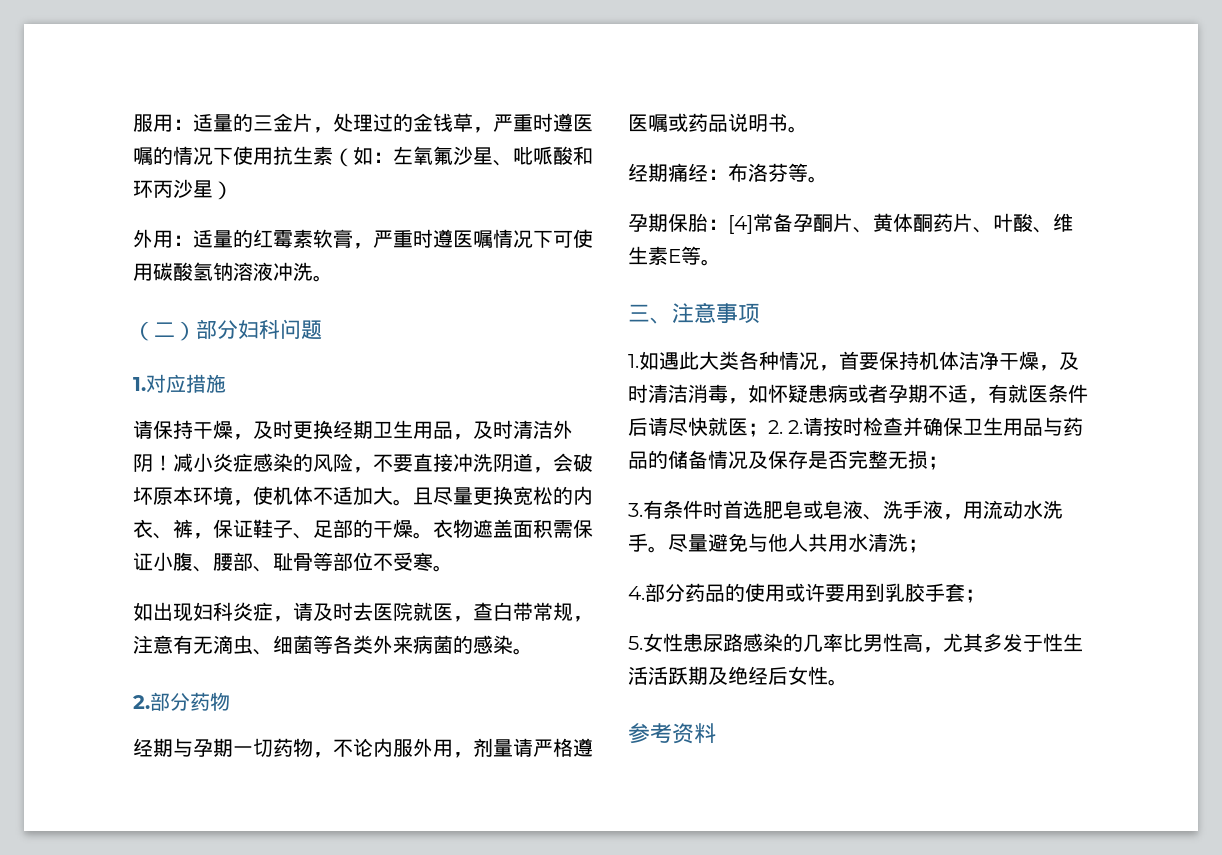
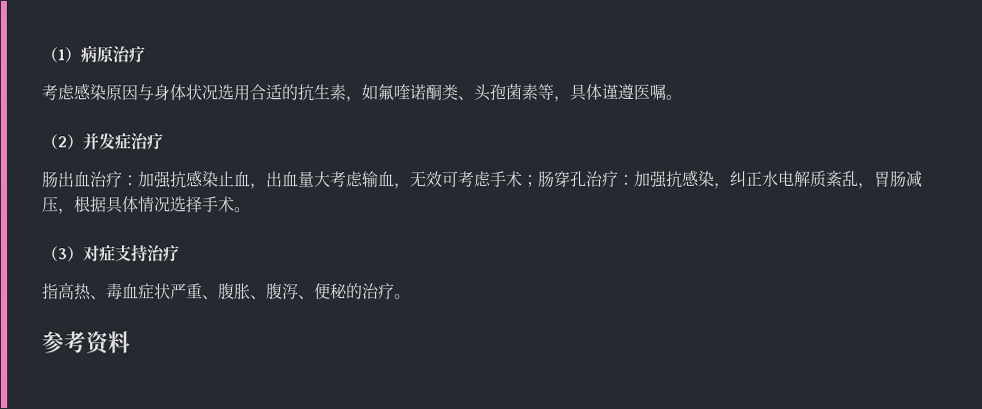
- 服用：适量的三金片，处理过的金钱草，严重时遵医嘱的情况下使用抗生素（如：左氧氟沙星、吡哌酸和环丙沙星）
- 外用：适量的红霉素软膏，严重时遵医嘱情况下可使用碳酸氢钠溶液冲洗。
- （二）部分妇科问题
- 1.对应措施
- 请保持干燥，及时更换经期卫生用品，及时清洁外阴！减小炎症感染的风险，不要直接冲洗阴道，会破坏原本环境，使机体不适加大。且尽量更换宽松的内衣、裤，保证鞋子、足部的干燥。衣物遮盖面积需保证小腹、腰部、耻骨等部位不受寒。
- 如出现妇科炎症，请及时去医院就医，查白带常规，注意有无滴虫、细菌等各类外来病菌的感染。
- 2.部分药物
- 经期与孕期一切药物，不论内服外用，剂量请严格遵医嘱或药品说明书。
- 经期痛经：布洛芬等。
- 孕期保胎：[4]常备孕酮片、黄体酮药片、叶酸、维生素E等。
- 三、注意事项
- 1.如遇此大类各种情况，首要保持机体洁净干燥，及时清洁消毒，如怀疑患病或者孕期不适，有就医条件后请尽快就医；2. 2.请按时检查并确保卫生用品与药品的储备情况及保存是否完整无损；
- 3.有条件时首选肥皂或皂液、洗手液，用流动水洗手。尽量避免与他人共用水清洗；
- 4.部分药品的使用或许要用到乳胶手套；
- 5.女性患尿路感染的几率比男性高，尤其多发于性生活活跃期及绝经后女性。
+ （1）病原治疗
+ 考虑感染原因与身体状况选用合适的抗生素，如氟喹诺酮类、头孢菌素等，具体谨遵医嘱。
+ （2）并发症治疗
+ 肠出血治疗：加强抗感染止血，出血量大考虑输血，无效可考虑手术；肠穿孔治疗：加强抗感染，纠正水电解质紊乱，胃肠减压，根据具体情况选择手术。
+ （3）对症支持治疗
+ 指高热、毒血症状严重、腹胀、腹泻、便秘的治疗。

